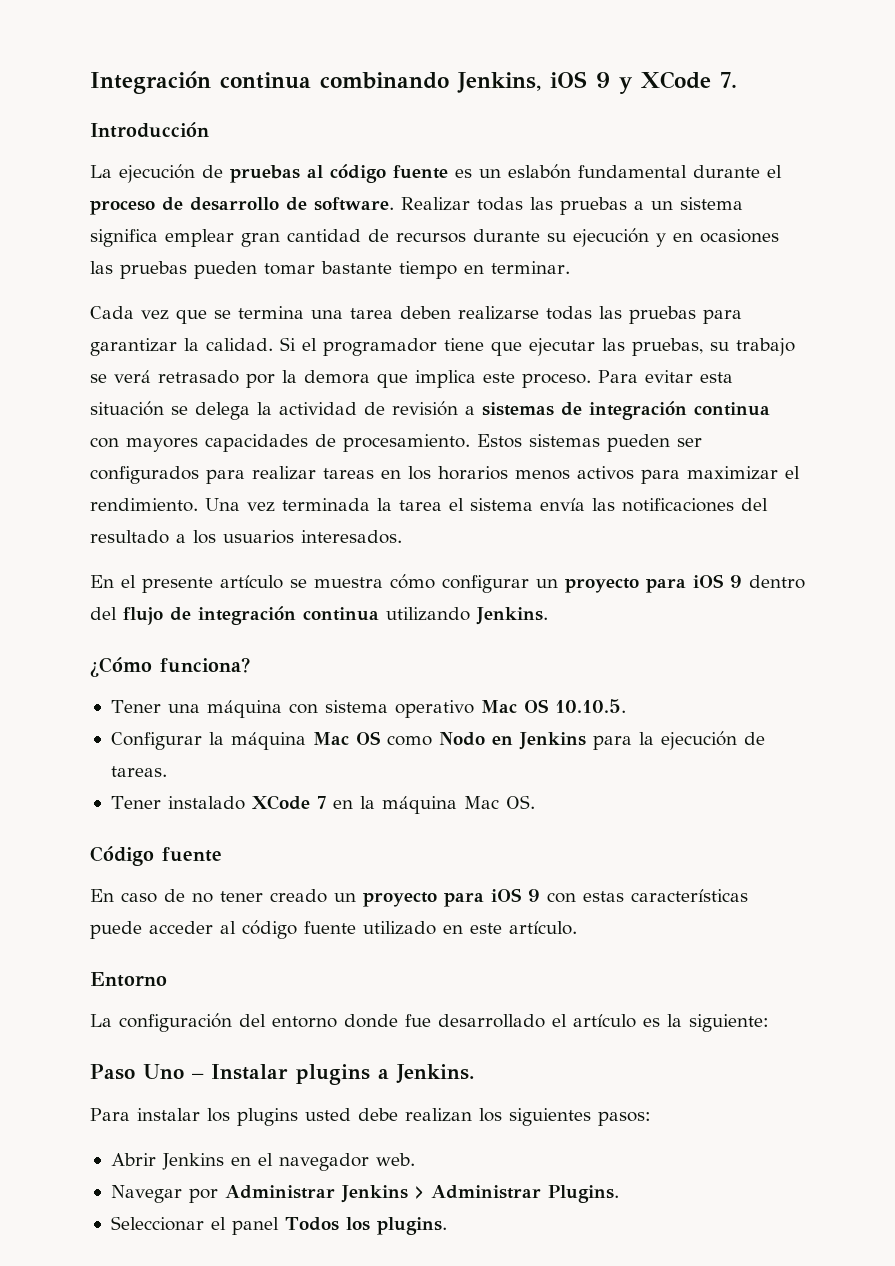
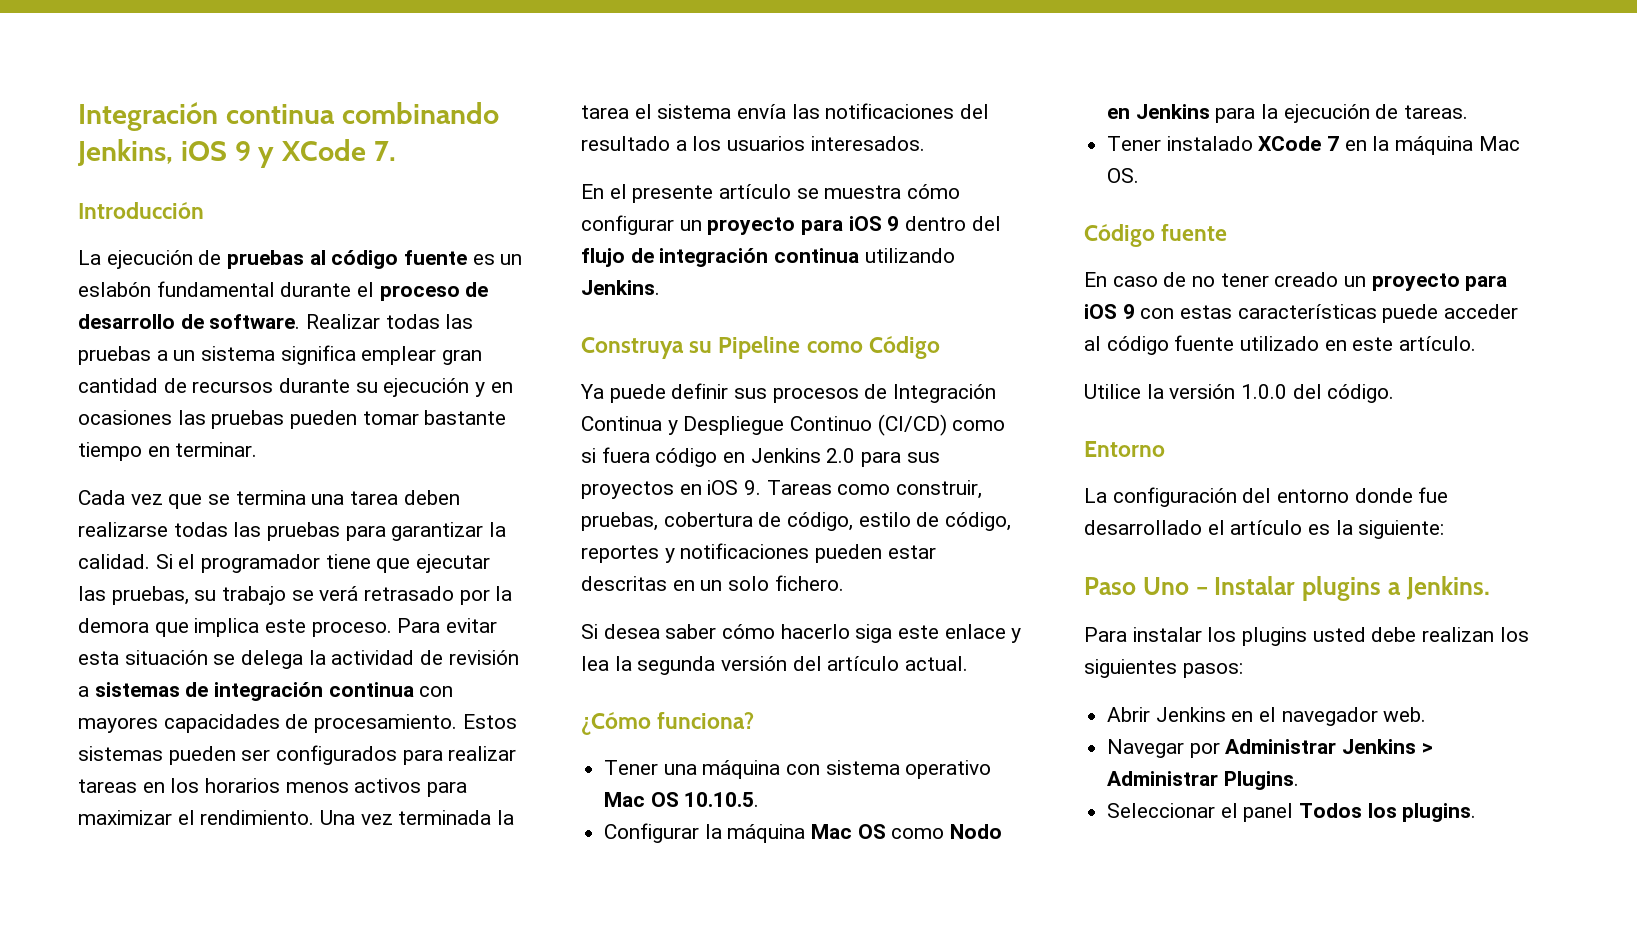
+ Construya su Pipeline como Código
+ Ya puede definir sus procesos de Integración Continua y Despliegue Continuo (CI/CD) como si fuera código en Jenkins 2.0 para sus proyectos en iOS 9. Tareas como construir, pruebas, cobertura de código, estilo de código, reportes y notificaciones pueden estar descritas en un solo fichero.
+ Si desea saber cómo hacerlo siga este enlace y lea la segunda versión del artículo actual.
+ Utilice la versión 1.0.0 del código.

